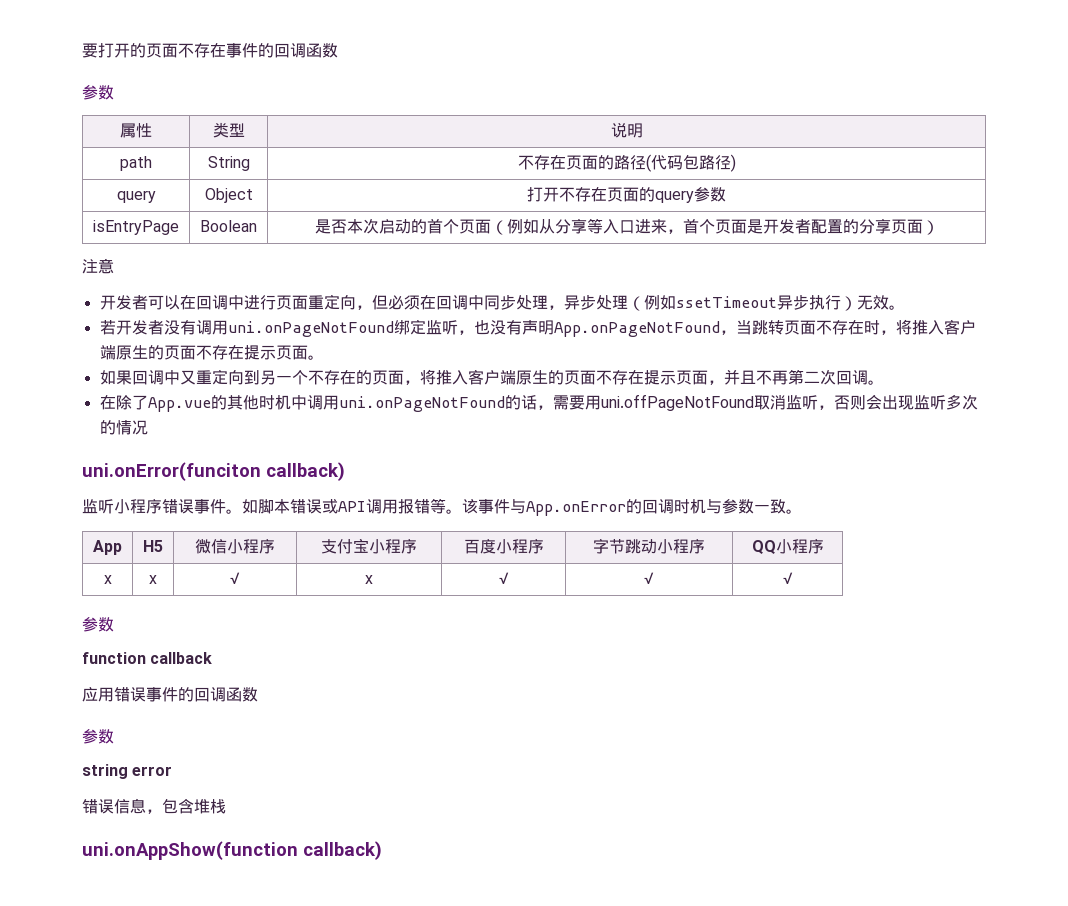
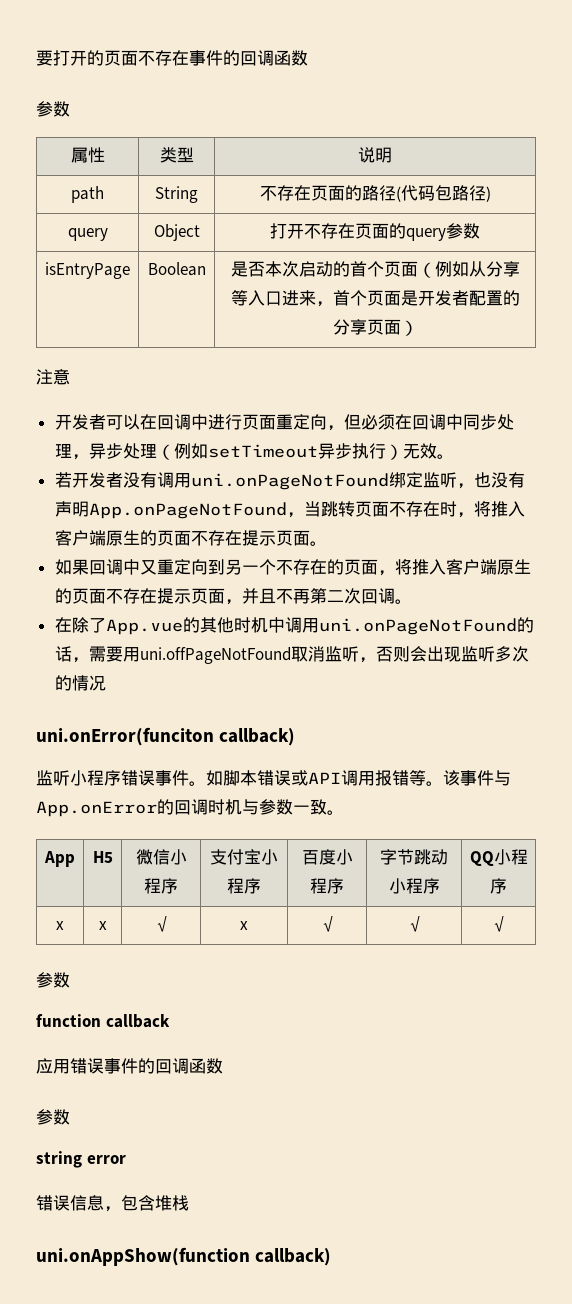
- 开发者可以在回调中进行页面重定向，但必须在回调中同步处理，异步处理（例如ssetTimeout异步执行）无效。
+ 开发者可以在回调中进行页面重定向，但必须在回调中同步处理，异步处理（例如setTimeout异步执行）无效。

